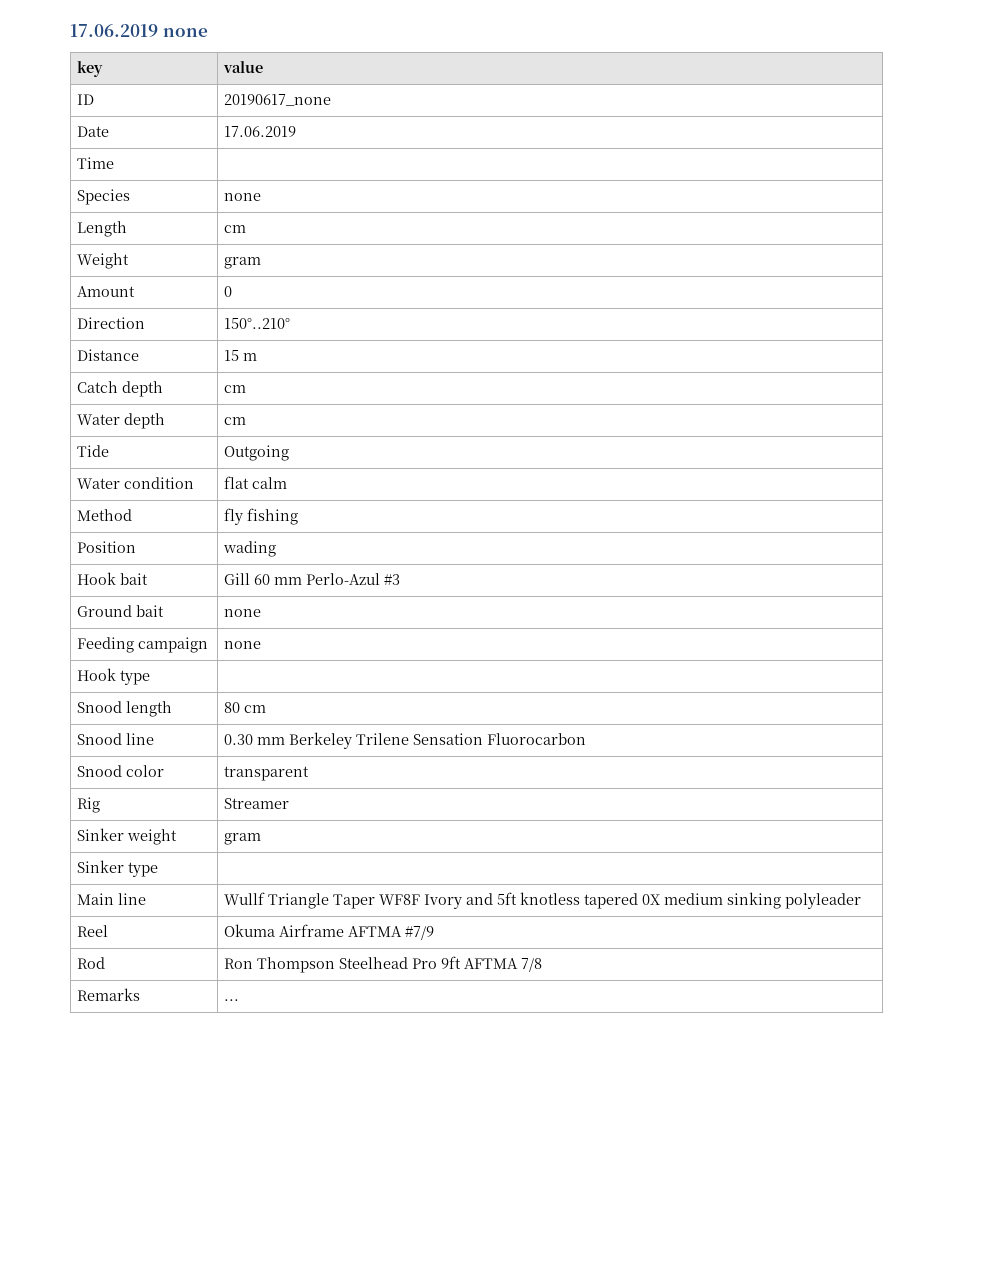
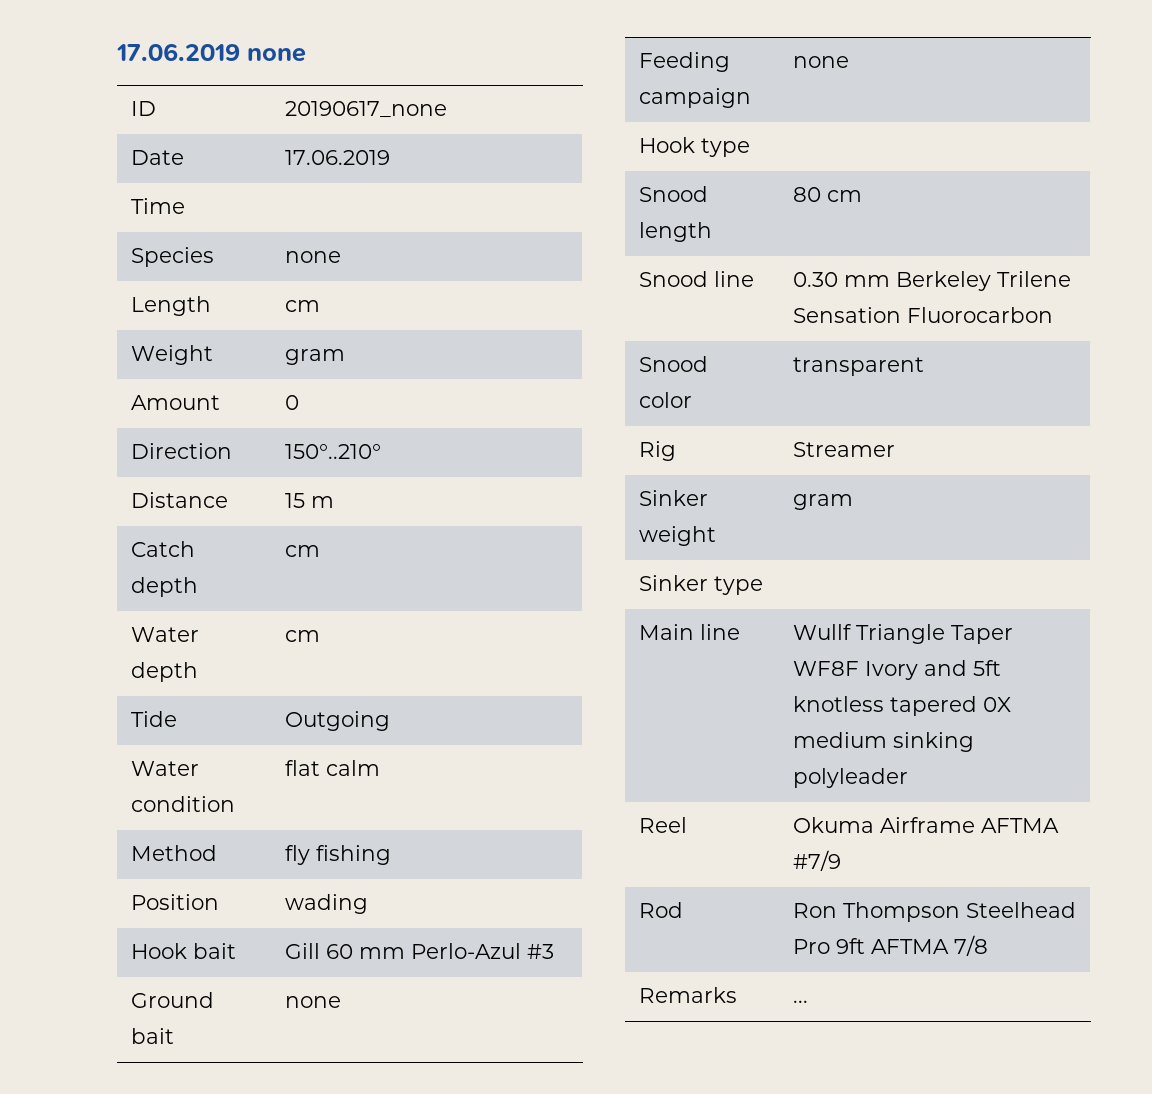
- key | value

